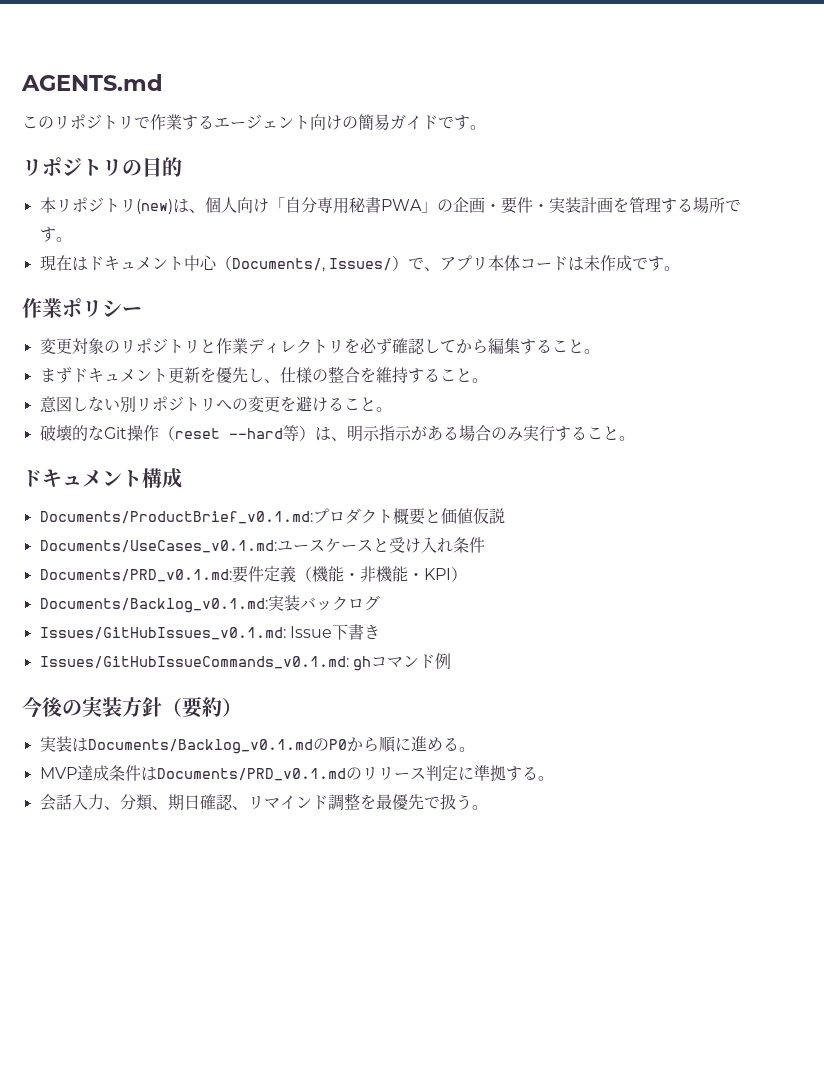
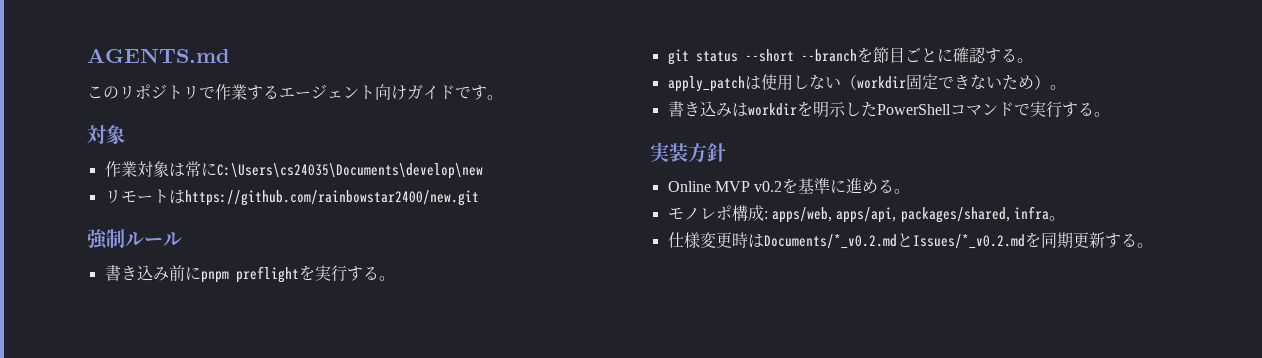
- このリポジトリで作業するエージェント向けの簡易ガイドです。
- リポジトリの目的
- 本リポジトリ(new)は、個人向け「自分専用秘書PWA」の企画・要件・実装計画を管理する場所です。
- 現在はドキュメント中心（Documents/, Issues/）で、アプリ本体コードは未作成です。
- 作業ポリシー
- 変更対象のリポジトリと作業ディレクトリを必ず確認してから編集すること。
- まずドキュメント更新を優先し、仕様の整合を維持すること。
- 意図しない別リポジトリへの変更を避けること。
- 破壊的なGit操作（reset --hard等）は、明示指示がある場合のみ実行すること。
- ドキュメント構成
- Documents/ProductBrief_v0.1.md:プロダクト概要と価値仮説
- Documents/UseCases_v0.1.md:ユースケースと受け入れ条件
- Documents/PRD_v0.1.md:要件定義（機能・非機能・KPI）
- Documents/Backlog_v0.1.md:実装バックログ
- Issues/GitHubIssues_v0.1.md: Issue下書き
- Issues/GitHubIssueCommands_v0.1.md: ghコマンド例
- 今後の実装方針（要約）
- 実装はDocuments/Backlog_v0.1.mdのP0から順に進める。
- MVP達成条件はDocuments/PRD_v0.1.mdのリリース判定に準拠する。
- 会話入力、分類、期日確認、リマインド調整を最優先で扱う。
+ このリポジトリで作業するエージェント向けガイドです。
+ 対象
+ 作業対象は常にC:\Users\cs24035\Documents\develop\new
+ リモートはhttps://github.com/rainbowstar2400/new.git
+ 強制ルール
+ 書き込み前にpnpm preflightを実行する。
+ git status --short --branchを節目ごとに確認する。
+ apply_patchは使用しない（workdir固定できないため）。
+ 書き込みはworkdirを明示したPowerShellコマンドで実行する。
+ 実装方針
+ Online MVP v0.2を基準に進める。
+ モノレポ構成: apps/web, apps/api, packages/shared, infra。
+ 仕様変更時はDocuments/*_v0.2.mdとIssues/*_v0.2.mdを同期更新する。

